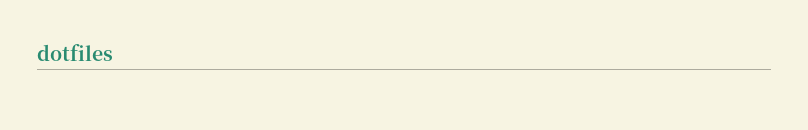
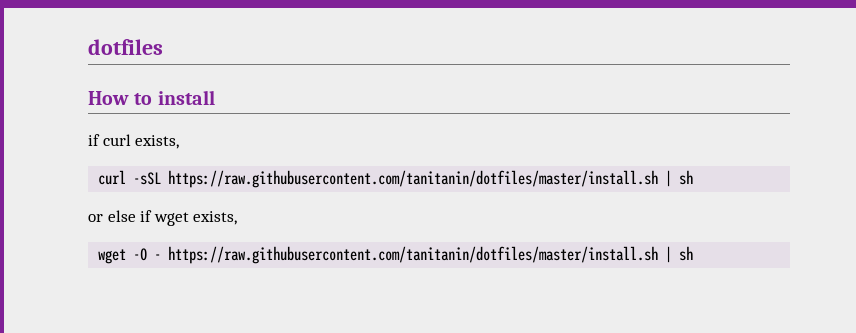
+ How to install
+ if curl exists,
+ curl -sSL https://raw.githubusercontent.com/tanitanin/dotfiles/master/install.sh | sh
+ or else if wget exists,
+ wget -O - https://raw.githubusercontent.com/tanitanin/dotfiles/master/install.sh | sh

